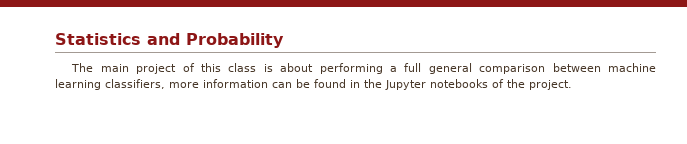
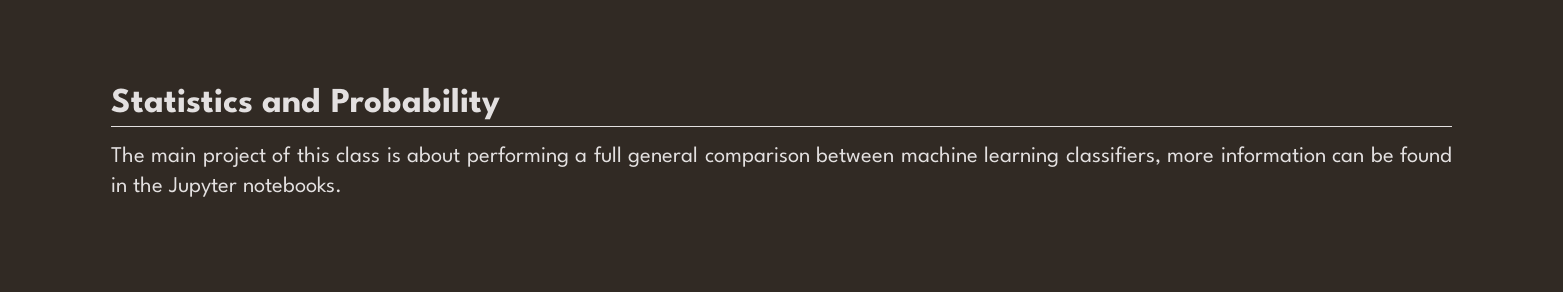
- The main project of this class is about performing a full general comparison between machine learning classifiers, more information can be found in the Jupyter notebooks of the project.
+ The main project of this class is about performing a full general comparison between machine learning classifiers, more information can be found in the Jupyter notebooks.

